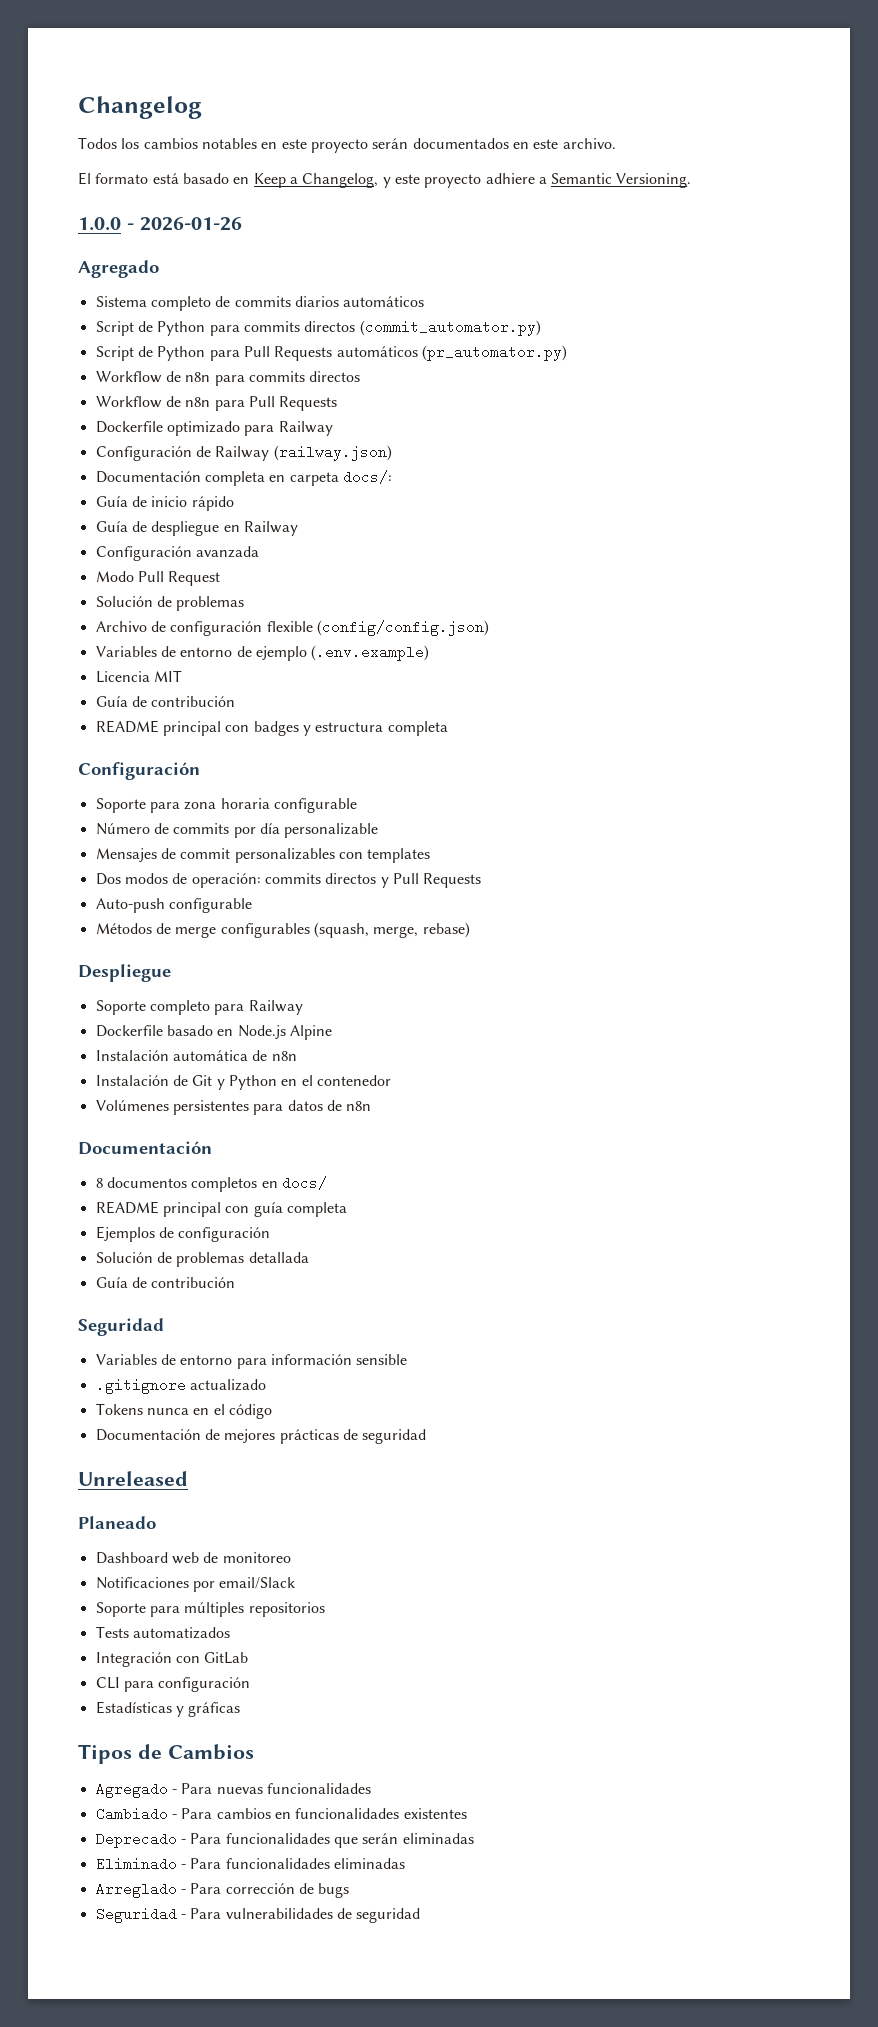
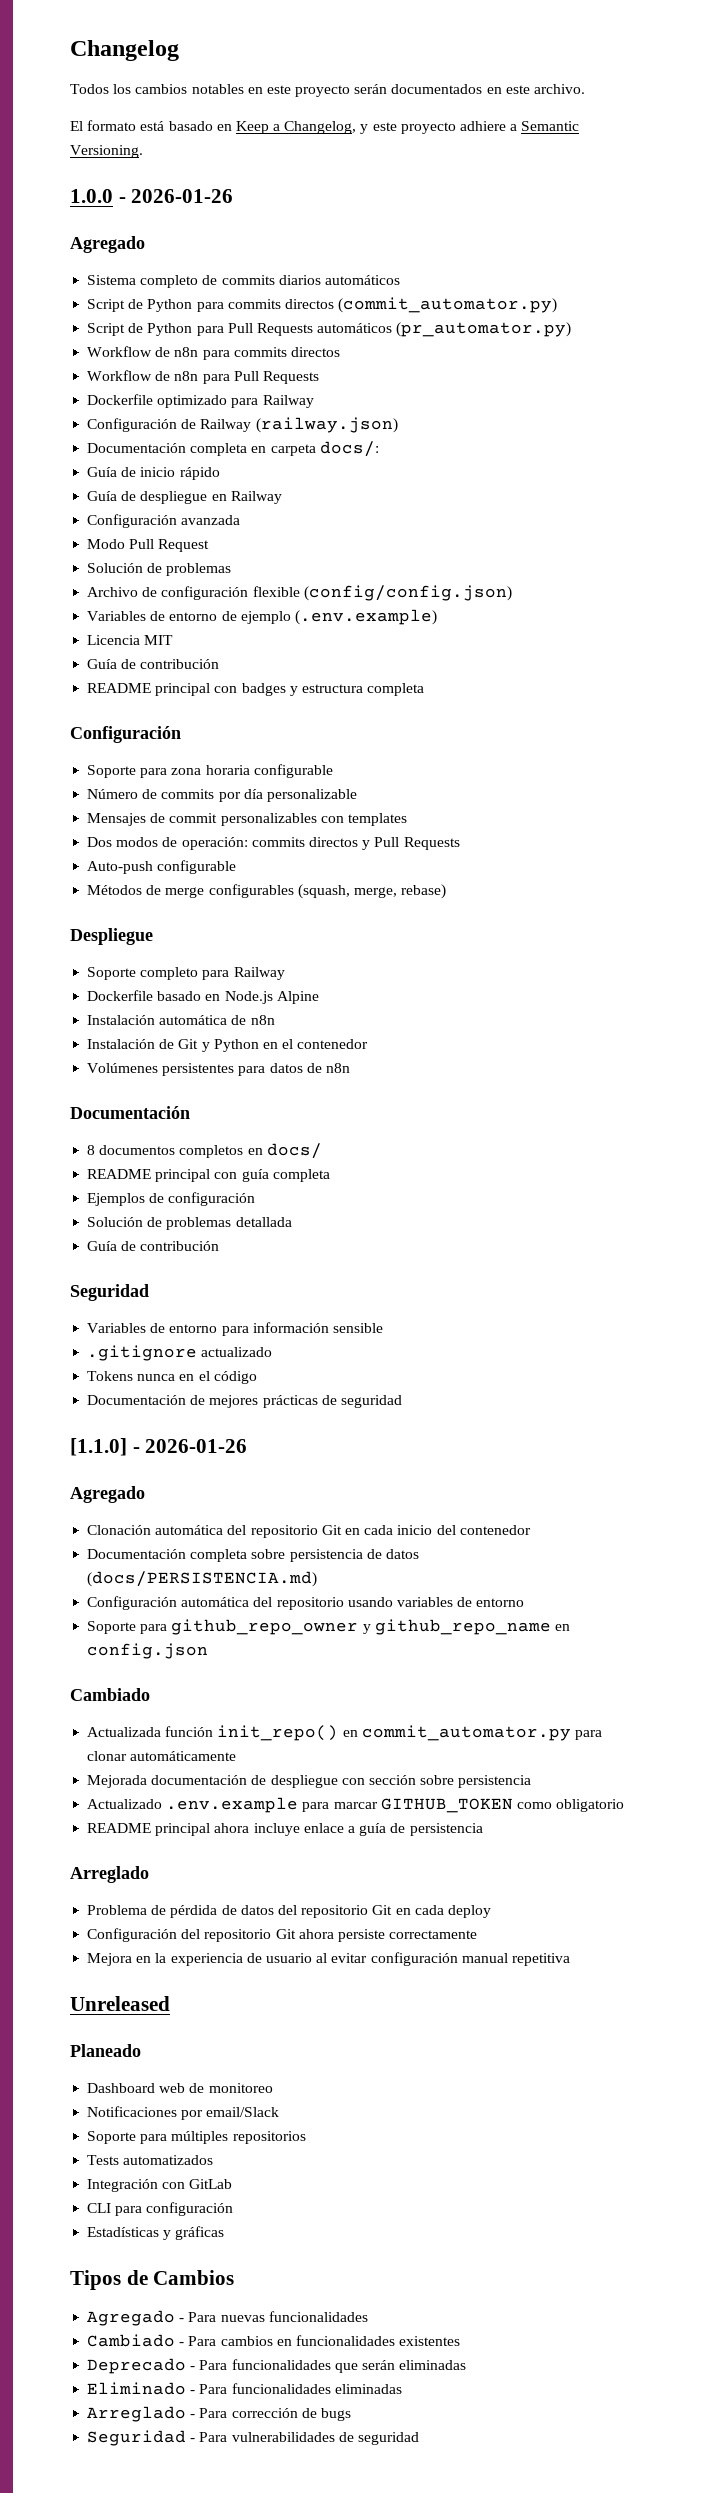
+ [1.1.0] - 2026-01-26
+ Agregado
+ Clonación automática del repositorio Git en cada inicio del contenedor
+ Documentación completa sobre persistencia de datos (docs/PERSISTENCIA.md)
+ Configuración automática del repositorio usando variables de entorno
+ Soporte para github_repo_owner y github_repo_name en config.json
+ Cambiado
+ Actualizada función init_repo() en commit_automator.py para clonar automáticamente
+ Mejorada documentación de despliegue con sección sobre persistencia
+ Actualizado .env.example para marcar GITHUB_TOKEN como obligatorio
+ README principal ahora incluye enlace a guía de persistencia
+ Arreglado
+ Problema de pérdida de datos del repositorio Git en cada deploy
+ Configuración del repositorio Git ahora persiste correctamente
+ Mejora en la experiencia de usuario al evitar configuración manual repetitiva

